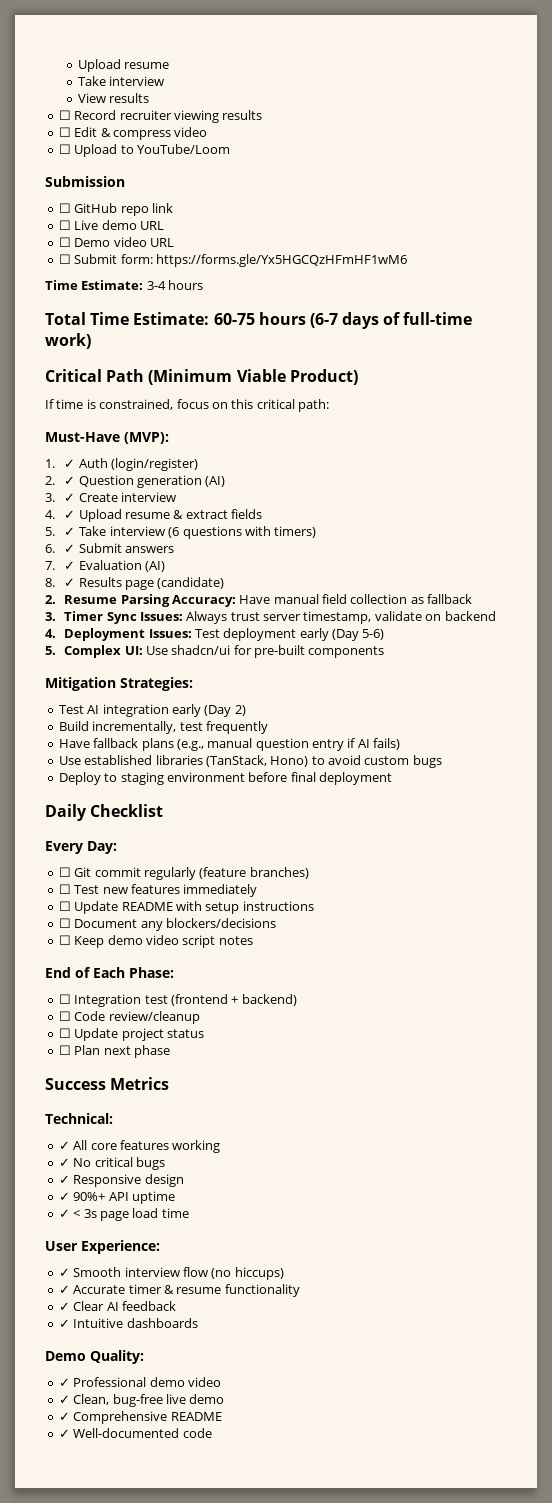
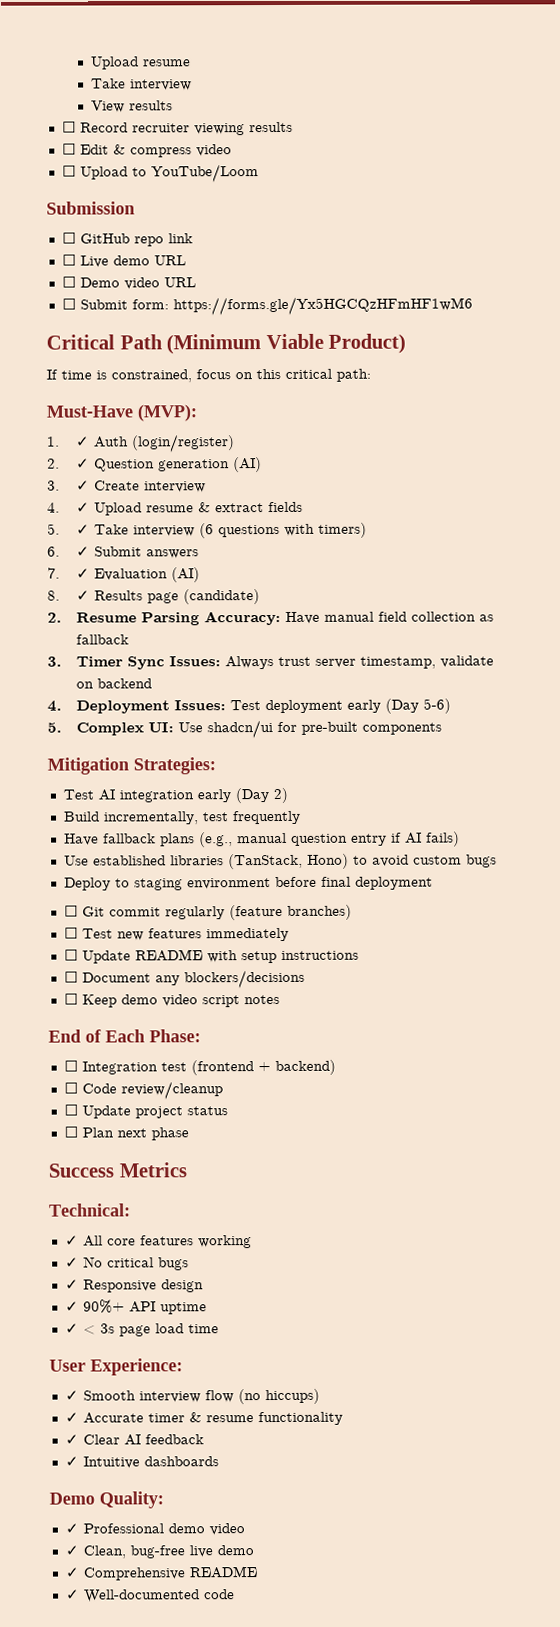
- Time Estimate: 3-4 hours
- Total Time Estimate: 60-75 hours (6-7 days of full-time work)
- Daily Checklist
- Every Day:

